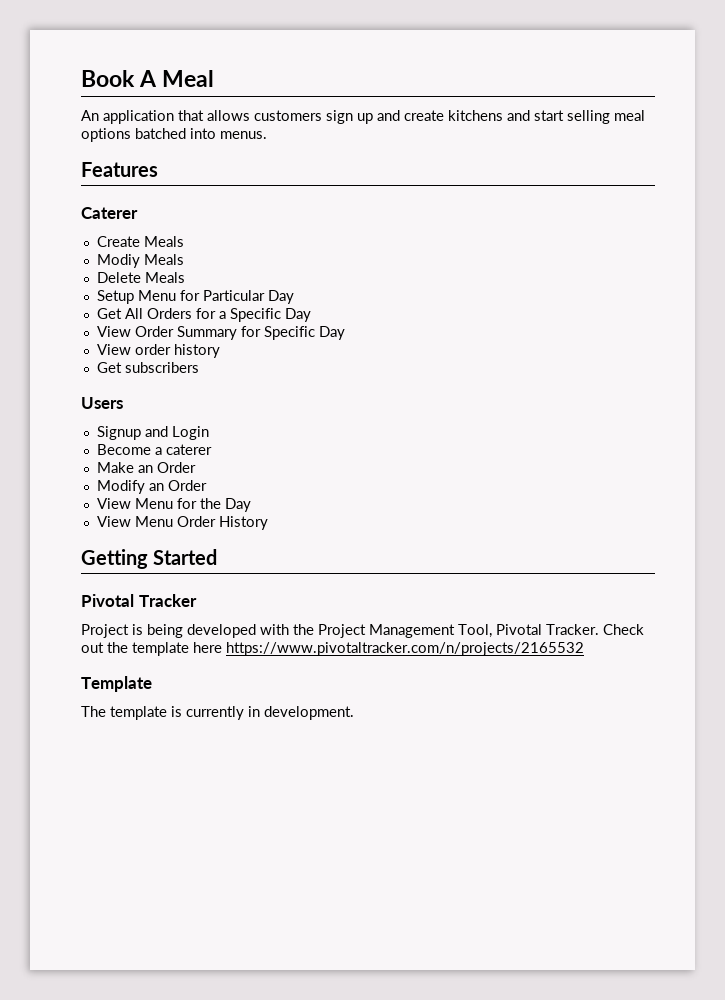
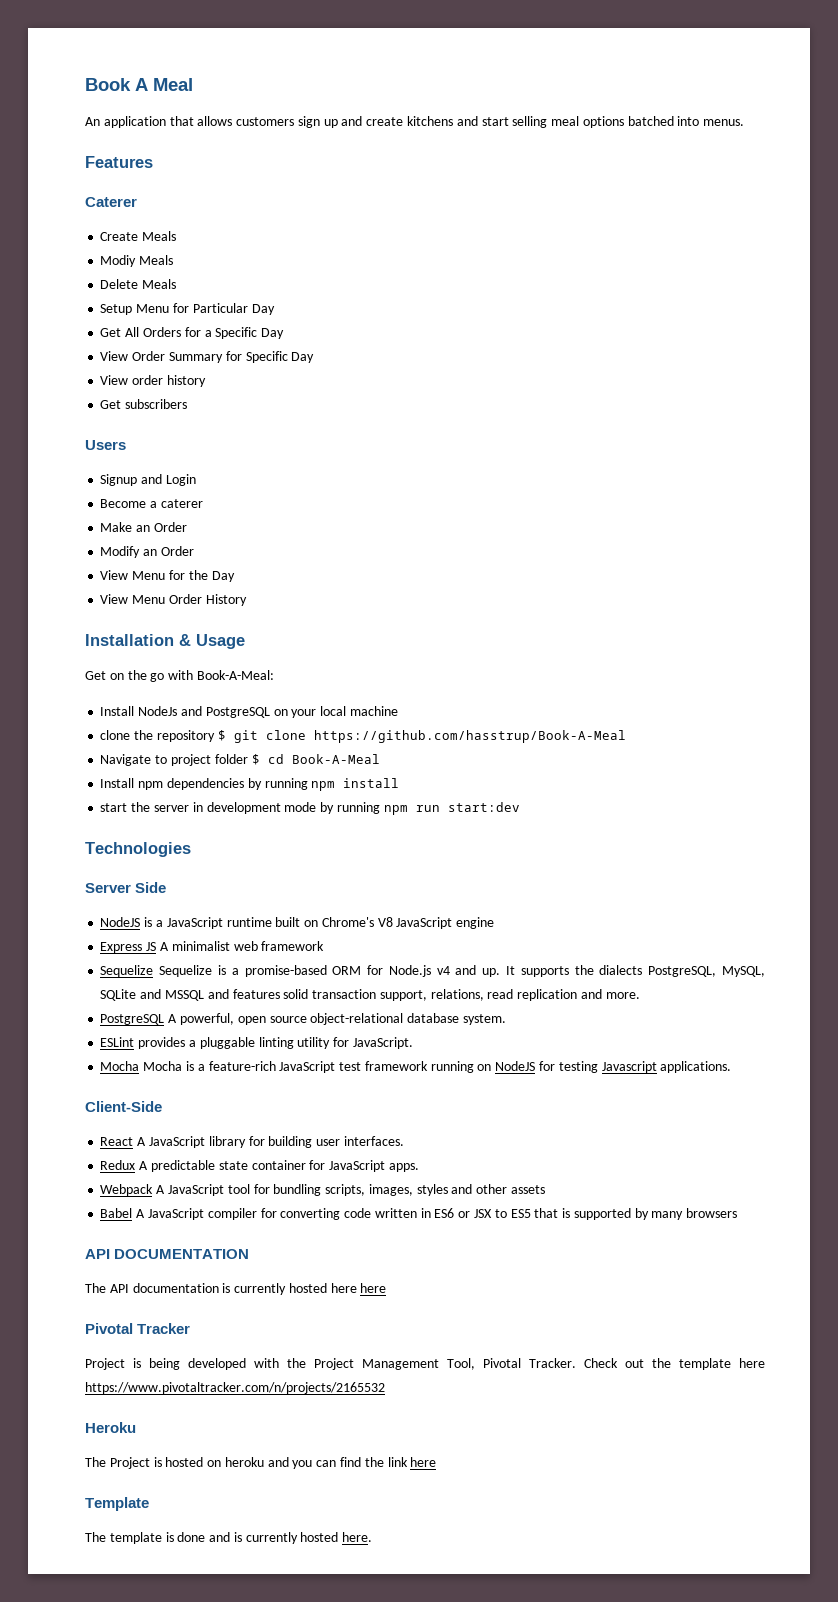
- Getting Started
+ Installation & Usage
+ Get on the go with Book-A-Meal:
+ Install NodeJs and PostgreSQL on your local machine
+ clone the repository $ git clone https://github.com/hasstrup/Book-A-Meal
+ Navigate to project folder $ cd Book-A-Meal
+ Install npm dependencies by running npm install
+ start the server in development mode by running npm run start:dev
+ Technologies
+ Server Side
+ NodeJS is a JavaScript runtime built on Chrome's V8 JavaScript engine
+ Express JS A minimalist web framework
+ Sequelize Sequelize is a promise-based ORM for Node.js v4 and up. It supports the dialects PostgreSQL, MySQL, SQLite and MSSQL and features solid transaction support, relations, read replication and more.
+ PostgreSQL A powerful, open source object-relational database system.
+ ESLint provides a pluggable linting utility for JavaScript.
+ Mocha Mocha is a feature-rich JavaScript test framework running on NodeJS for testing Javascript applications.
+ Client-Side
+ React A JavaScript library for building user interfaces.
+ Redux A predictable state container for JavaScript apps.
+ Webpack A JavaScript tool for bundling scripts, images, styles and other assets
+ Babel A JavaScript compiler for converting code written in ES6 or JSX to ES5 that is supported by many browsers
+ API DOCUMENTATION
+ The API documentation is currently hosted here here
+ Heroku
+ The Project is hosted on heroku and you can find the link here
  Template
- The template is currently in development.
+ The template is done and is currently hosted here.

